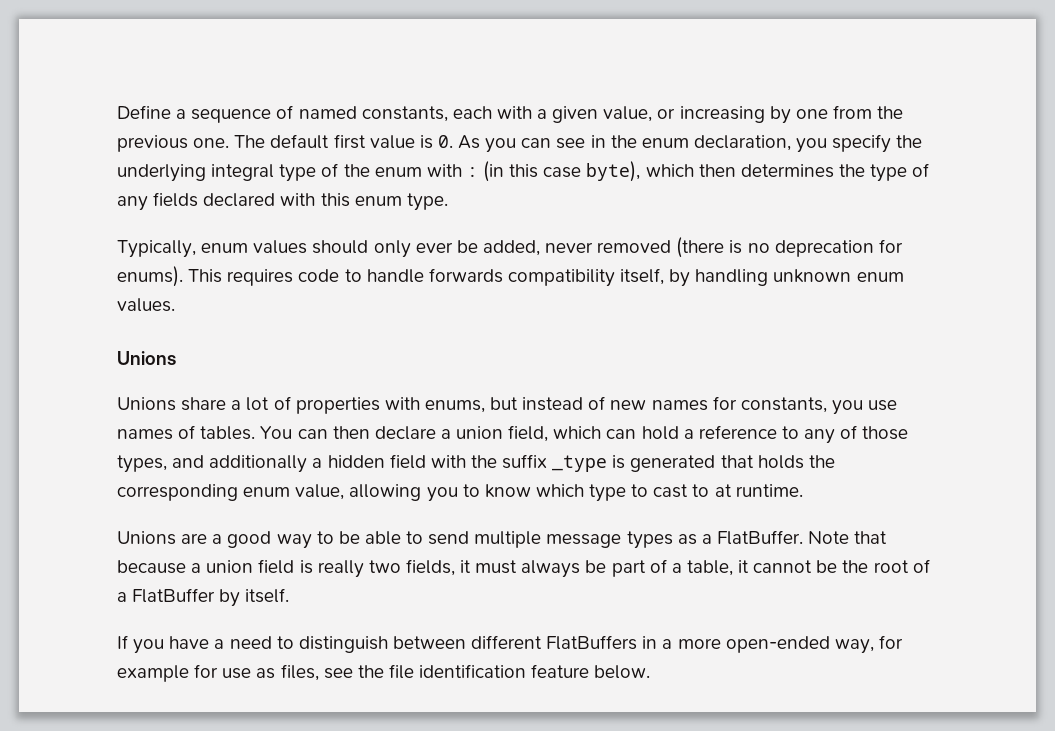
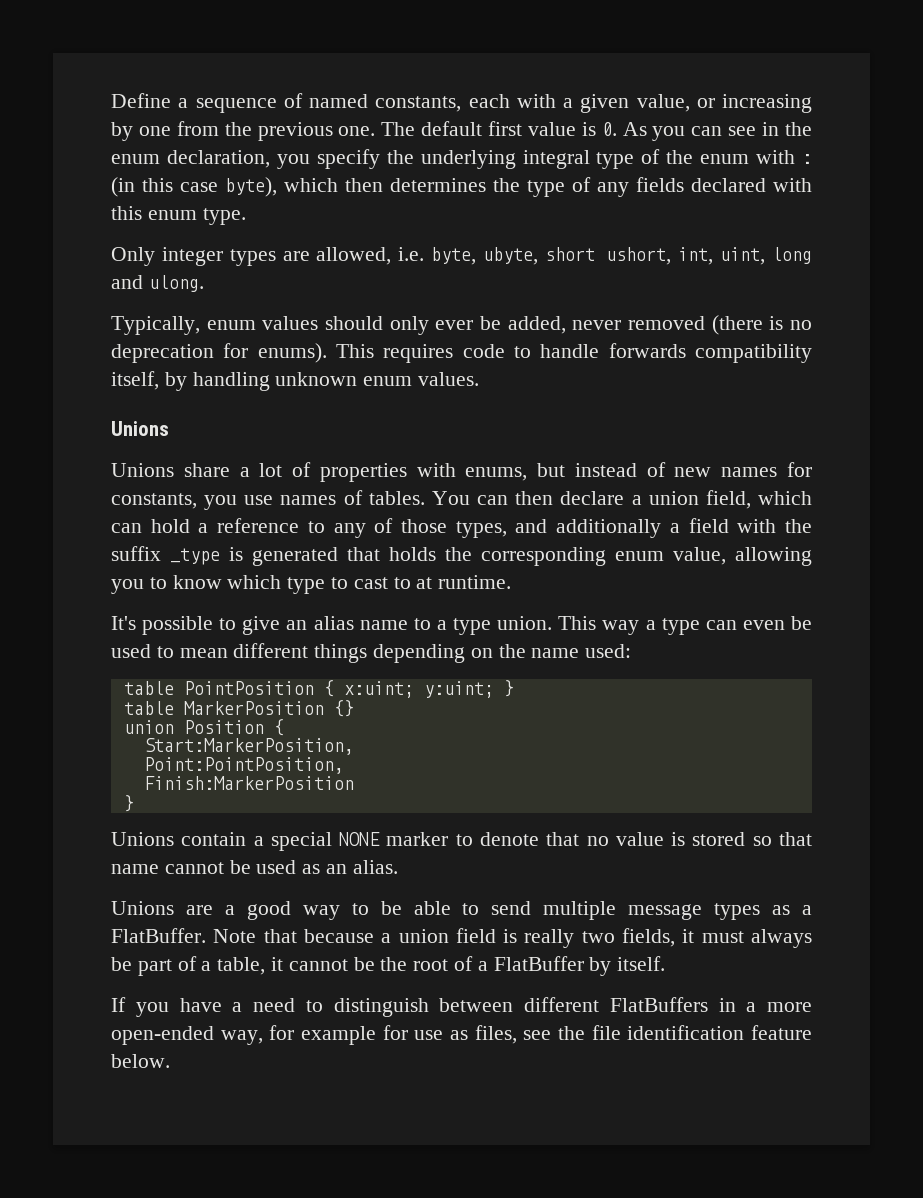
+ Only integer types are allowed, i.e. byte, ubyte, short ushort, int, uint, long and ulong.
- You can then declare a union field, which can hold a reference to any of those types, and additionally a hidden field with the suffix _type is generated that holds the corresponding enum value, allowing you to know which type to cast to at runtime.
+ You can then declare a union field, which can hold a reference to any of those types, and additionally a field with the suffix _type is generated that holds the corresponding enum value, allowing you to know which type to cast to at runtime.
+ It's possible to give an alias name to a type union. This way a type can even be used to mean different things depending on the name used:
+ table PointPosition { x:uint; y:uint; }
+ table MarkerPosition {}
+ union Position {
+ Start:MarkerPosition,
+ Point:PointPosition,
+ Finish:MarkerPosition
+ }
+ Unions contain a special NONE marker to denote that no value is stored so that name cannot be used as an alias.

